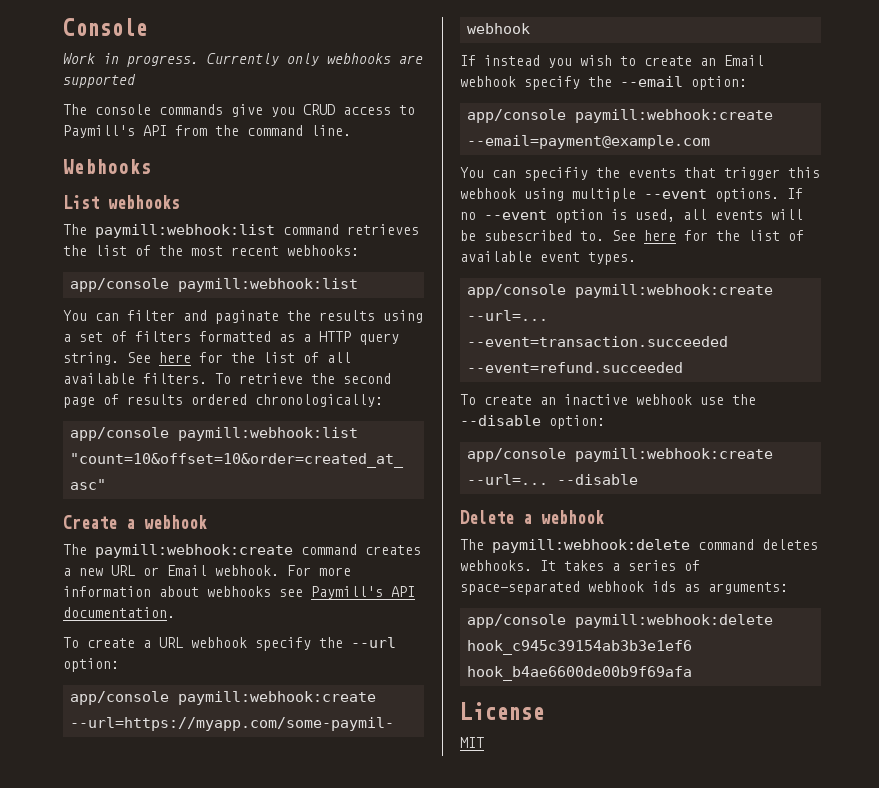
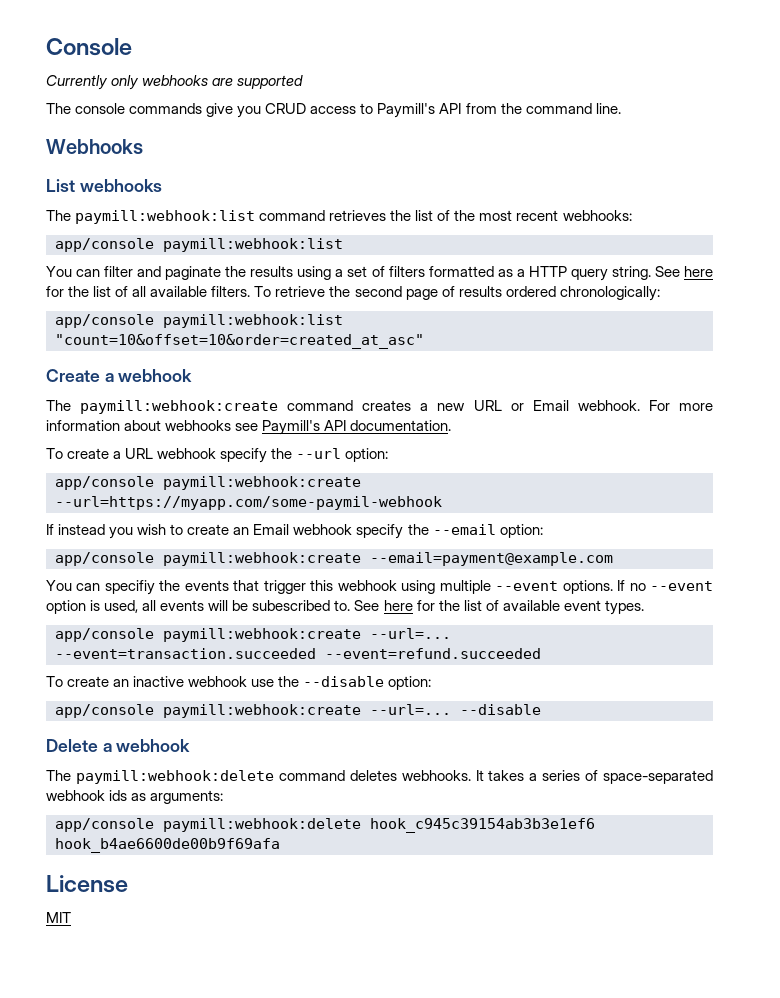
- Work in progress.

